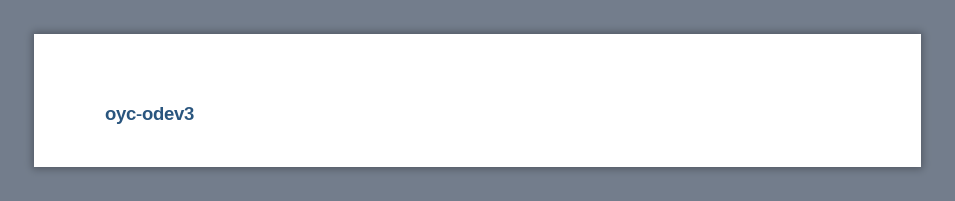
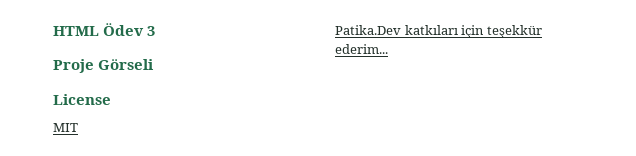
- oyc-odev3
+ HTML Ödev 3
+ Proje Görseli
+ License
+ MIT
+ Patika.Dev katkıları için teşekkür ederim...

